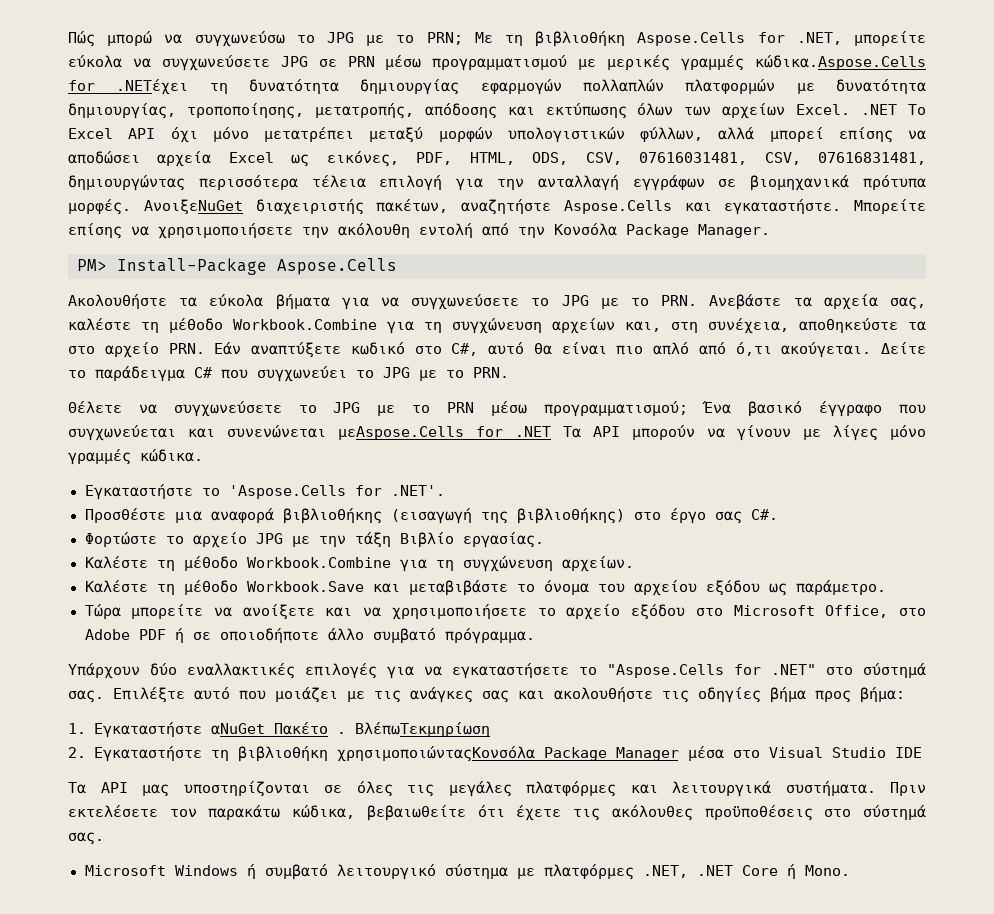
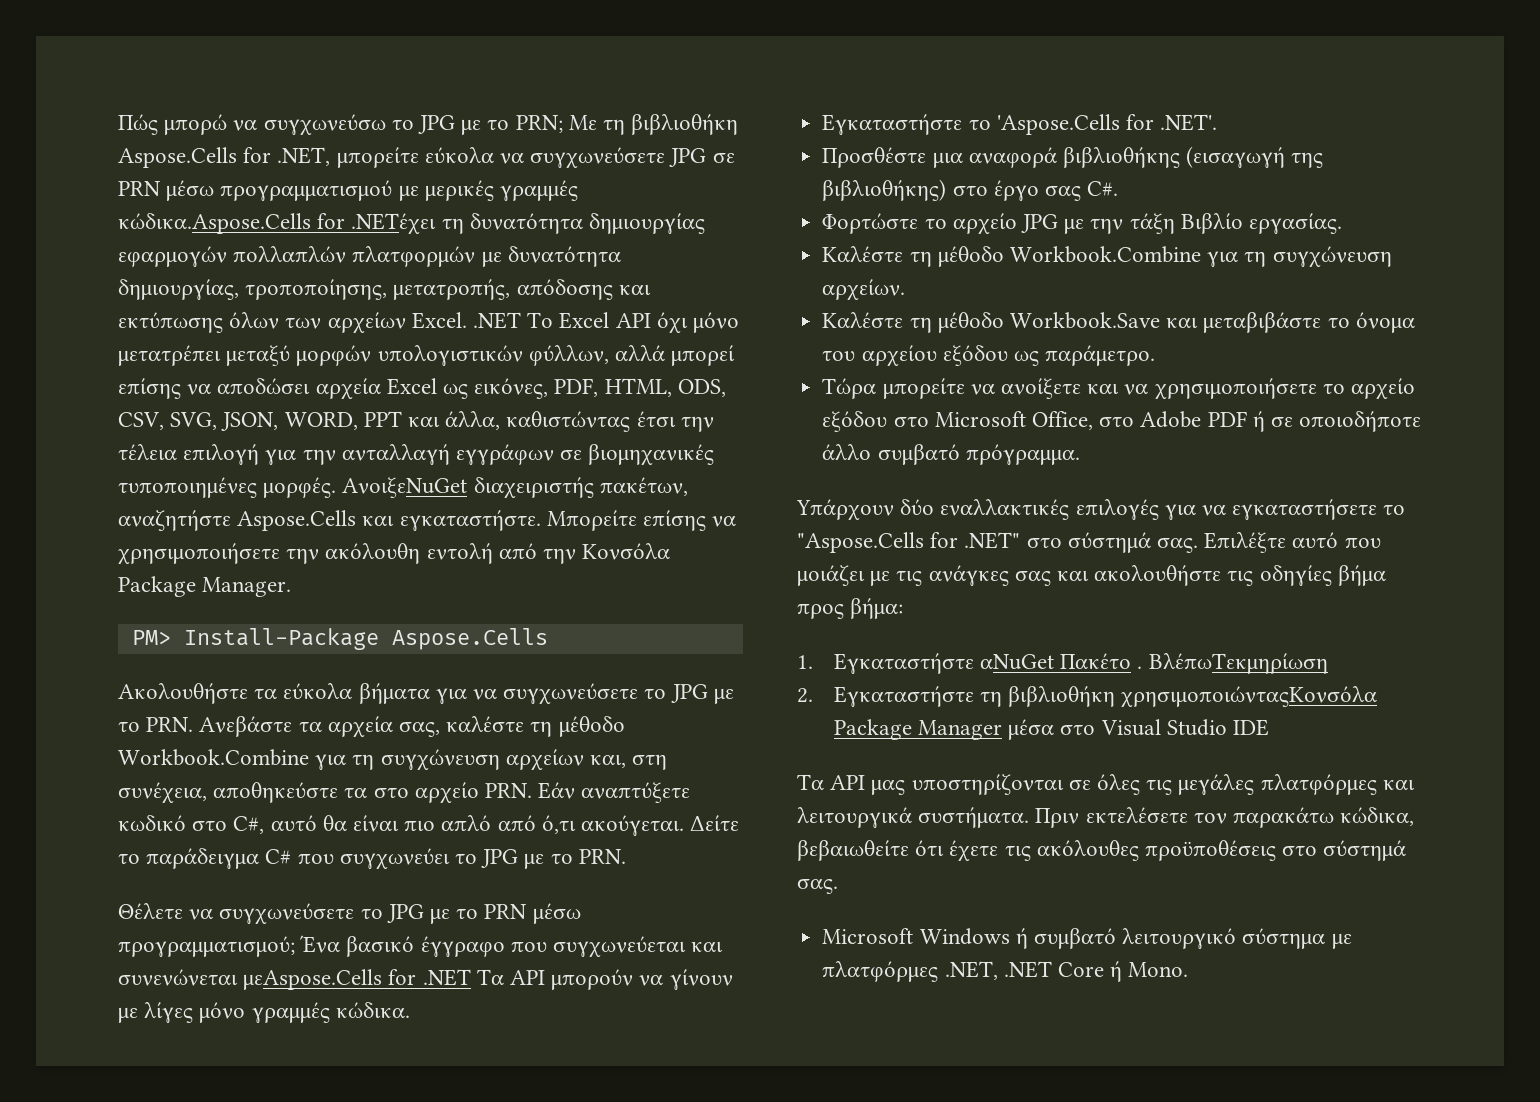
- Με τη βιβλιοθήκη Aspose.Cells for .NET, μπορείτε εύκολα να συγχωνεύσετε JPG σε PRN μέσω προγραμματισμού με μερικές γραμμές κώδικα.Aspose.Cells for .NETέχει τη δυνατότητα δημιουργίας εφαρμογών πολλαπλών πλατφορμών με δυνατότητα δημιουργίας, τροποποίησης, μετατροπής, απόδοσης και εκτύπωσης όλων των αρχείων Excel. .NET Το Excel API όχι μόνο μετατρέπει μεταξύ μορφών υπολογιστικών φύλλων, αλλά μπορεί επίσης να αποδώσει αρχεία Excel ως εικόνες, PDF, HTML, ODS, CSV, 07616031481, CSV, 07616831481, δημιουργώντας περισσότερα τέλεια επιλογή για την ανταλλαγή εγγράφων σε βιομηχανικά πρότυπα μορφές.
+ Με τη βιβλιοθήκη Aspose.Cells for .NET, μπορείτε εύκολα να συγχωνεύσετε JPG σε PRN μέσω προγραμματισμού με μερικές γραμμές κώδικα.Aspose.Cells for .NETέχει τη δυνατότητα δημιουργίας εφαρμογών πολλαπλών πλατφορμών με δυνατότητα δημιουργίας, τροποποίησης, μετατροπής, απόδοσης και εκτύπωσης όλων των αρχείων Excel. .NET Το Excel API όχι μόνο μετατρέπει μεταξύ μορφών υπολογιστικών φύλλων, αλλά μπορεί επίσης να αποδώσει αρχεία Excel ως εικόνες, PDF, HTML, ODS, CSV, SVG, JSON, WORD, PPT και άλλα, καθιστώντας έτσι την τέλεια επιλογή για την ανταλλαγή εγγράφων σε βιομηχανικές τυποποιημένες μορφές.

